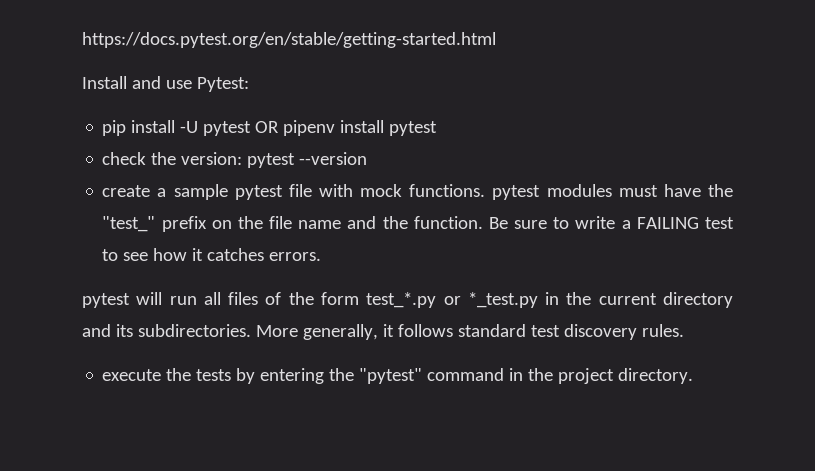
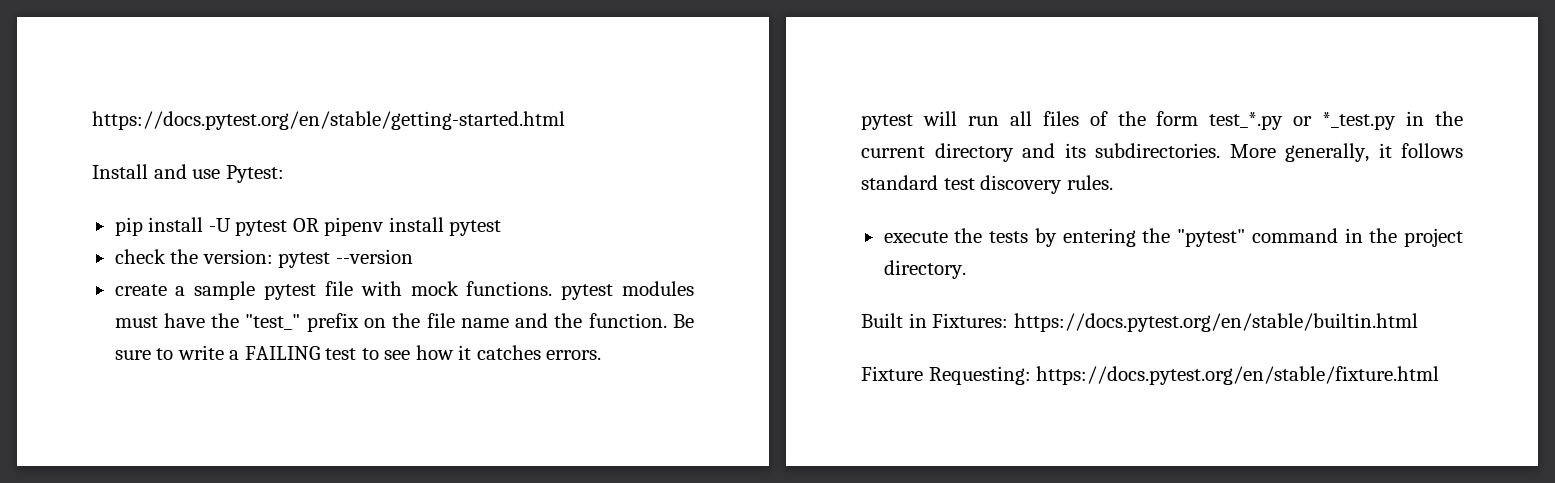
+ Built in Fixtures: https://docs.pytest.org/en/stable/builtin.html
+ Fixture Requesting: https://docs.pytest.org/en/stable/fixture.html

